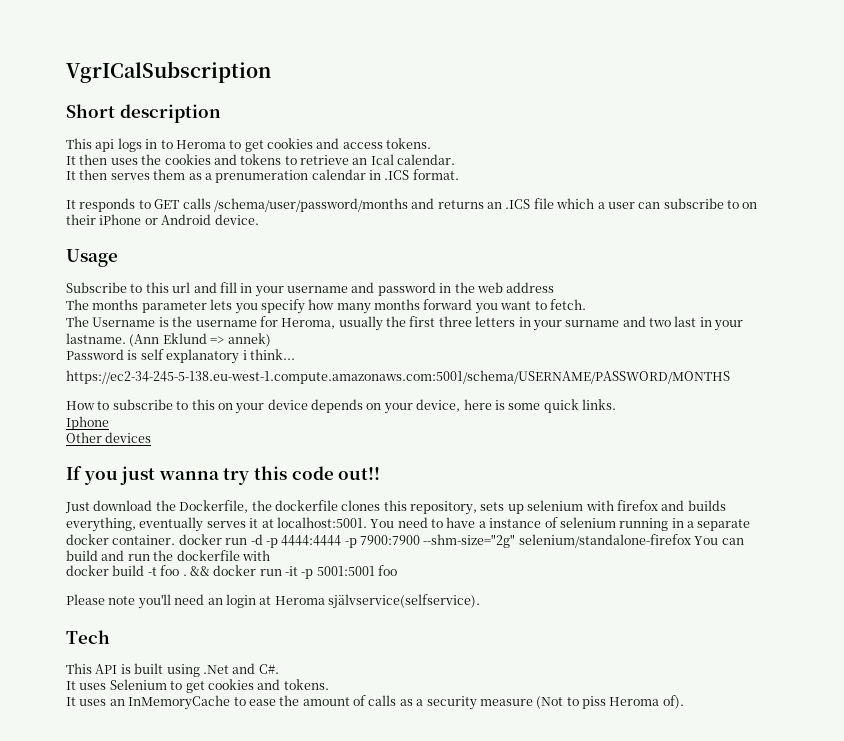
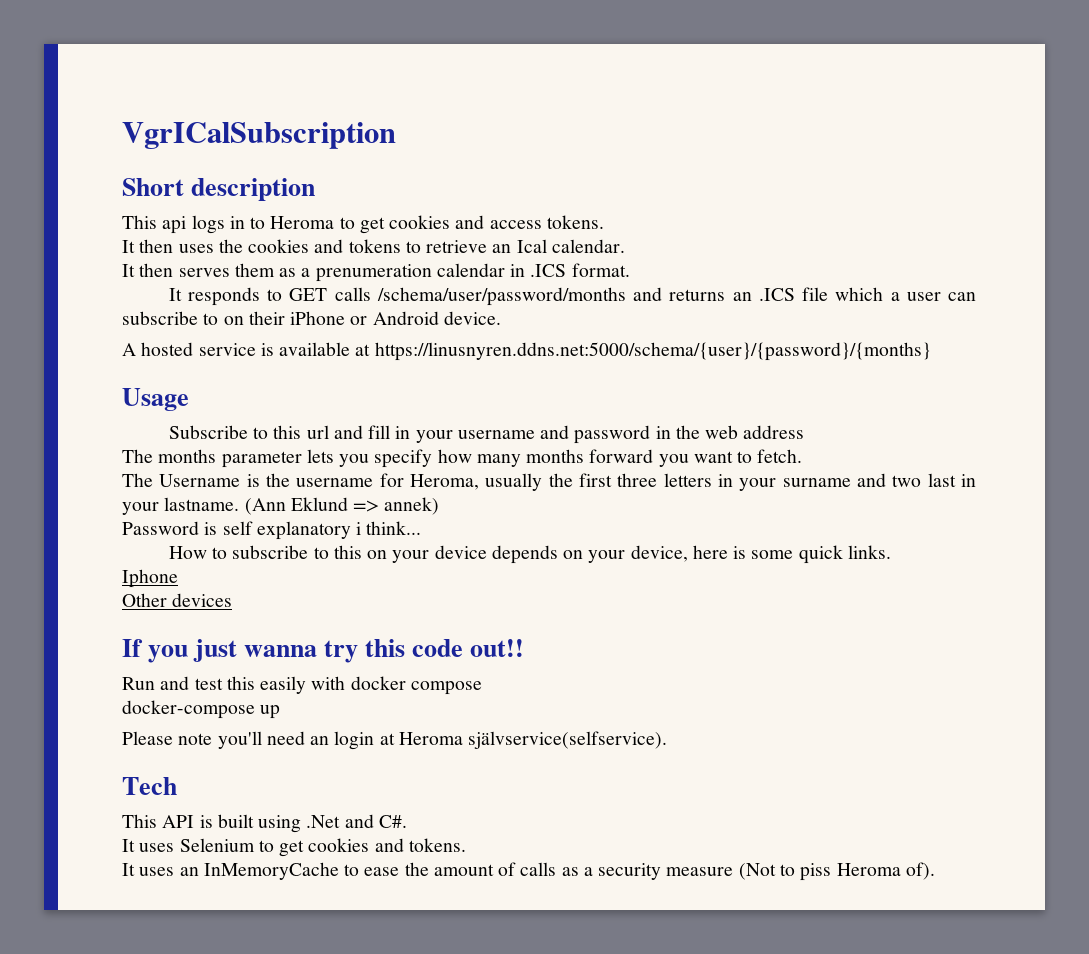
+ A hosted service is available at https://linusnyren.ddns.net:5000/schema/{user}/{password}/{months}
- https://ec2-34-245-5-138.eu-west-1.compute.amazonaws.com:5001/schema/USERNAME/PASSWORD/MONTHS
- Just download the Dockerfile, the dockerfile clones this repository, sets up selenium with firefox and builds everything, eventually serves it at localhost:5001. You need to have a instance of selenium running in a separate docker container. docker run -d -p 4444:4444 -p 7900:7900 --shm-size="2g" selenium/standalone-firefox You can build and run the dockerfile with
- docker build -t foo . && docker run -it -p 5001:5001 foo
+ Run and test this easily with docker compose
+ docker-compose up

